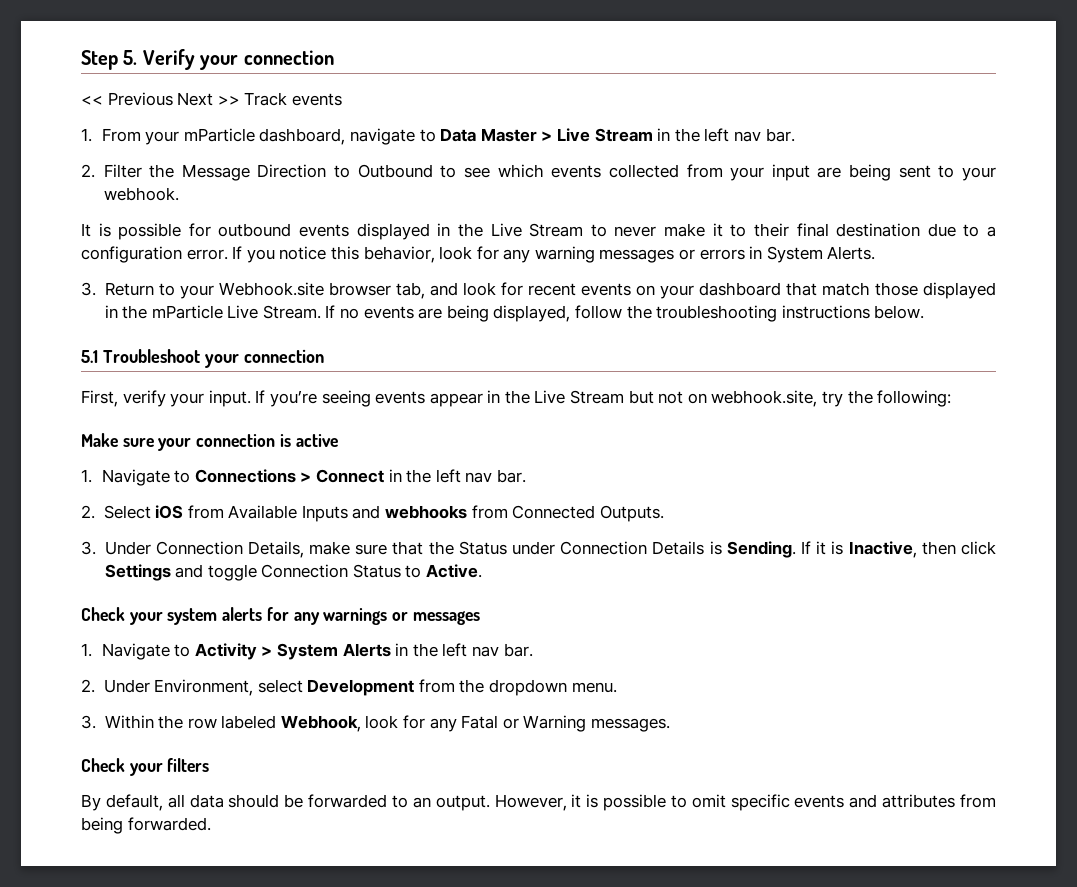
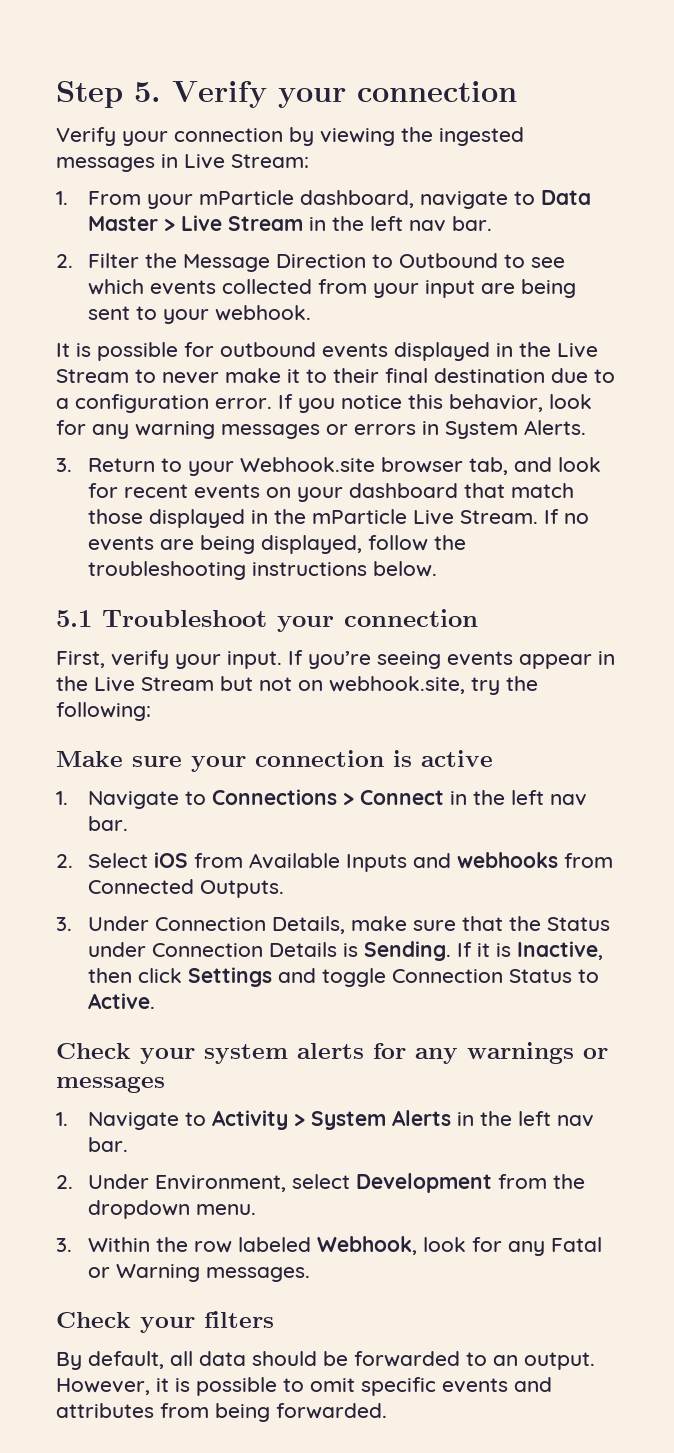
- << Previous Next >> Track events
+ Verify your connection by viewing the ingested messages in Live Stream:

